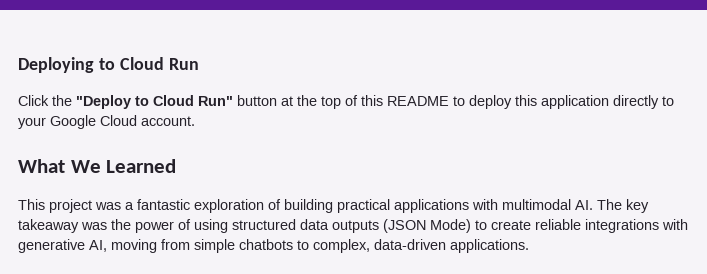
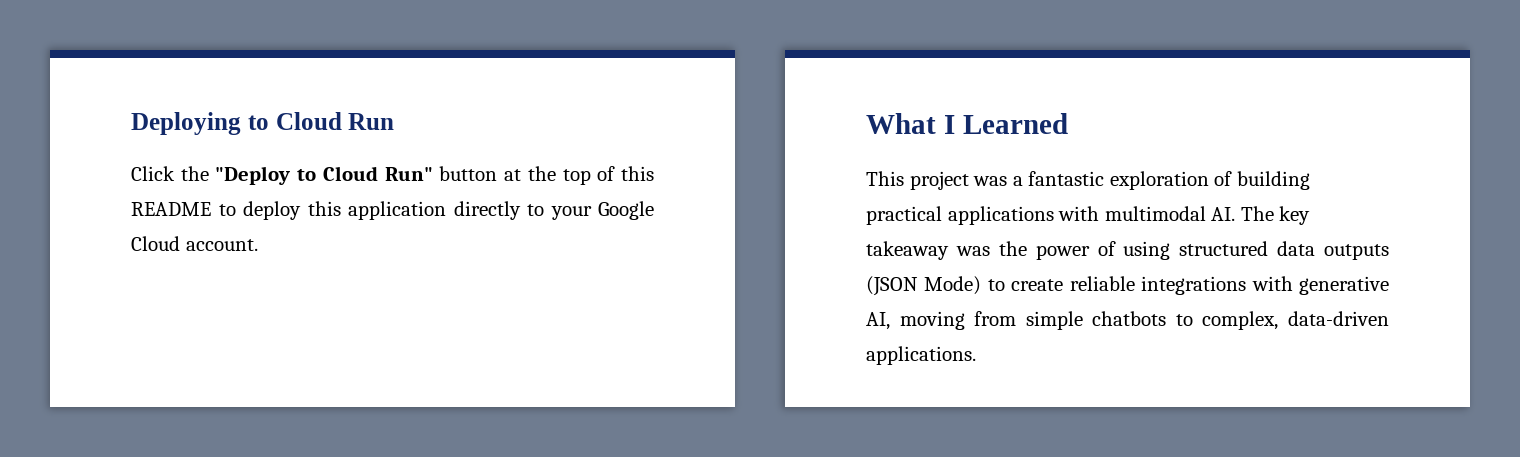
- What We Learned
+ What I Learned

